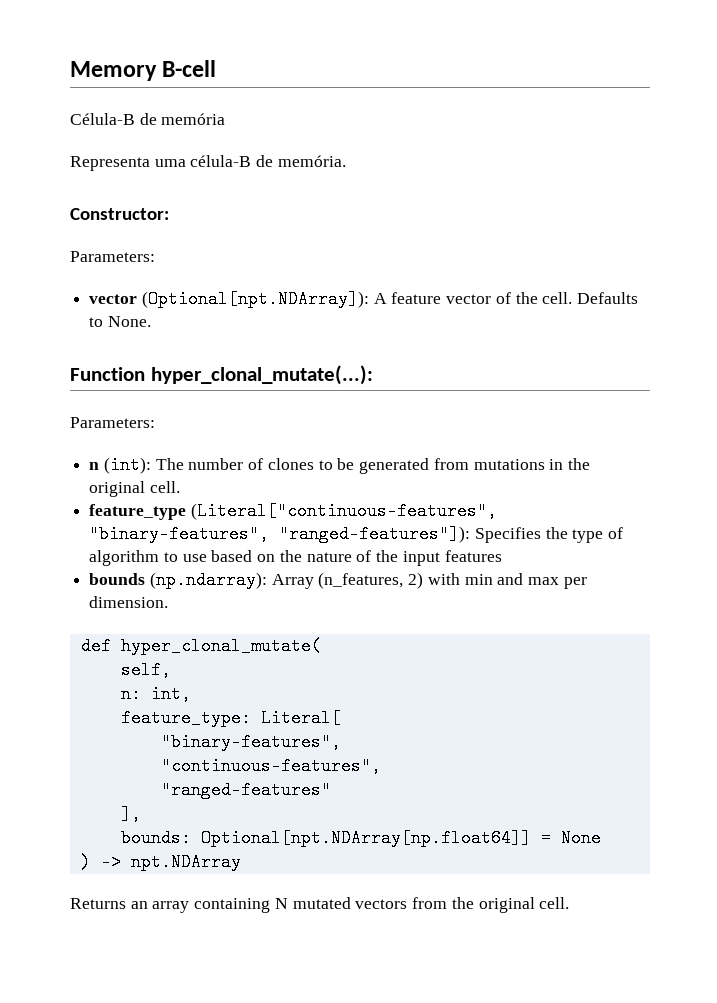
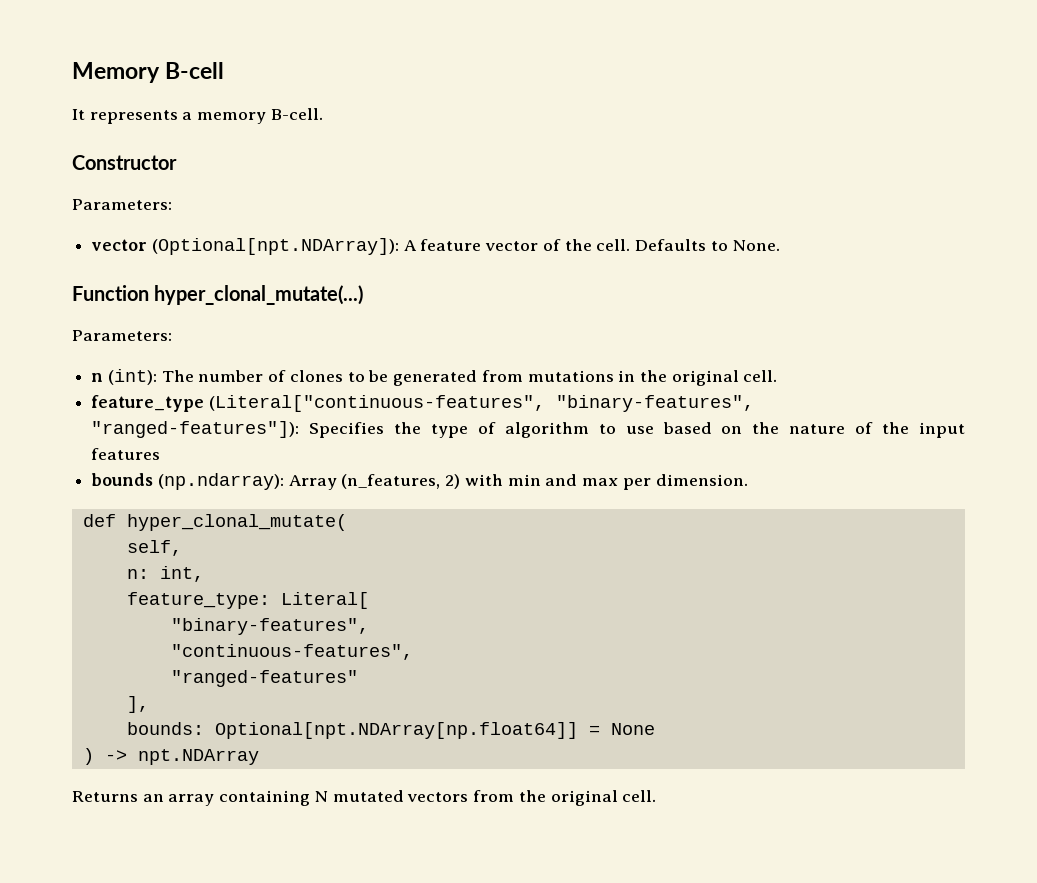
- Célula-B de memória
- Representa uma célula-B de memória.
- Constructor:
+ It represents a memory B-cell.
+ Constructor
- Function hyper_clonal_mutate(...):
+ Function hyper_clonal_mutate(...)

